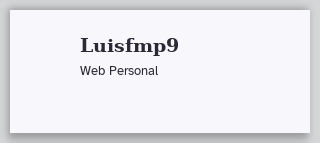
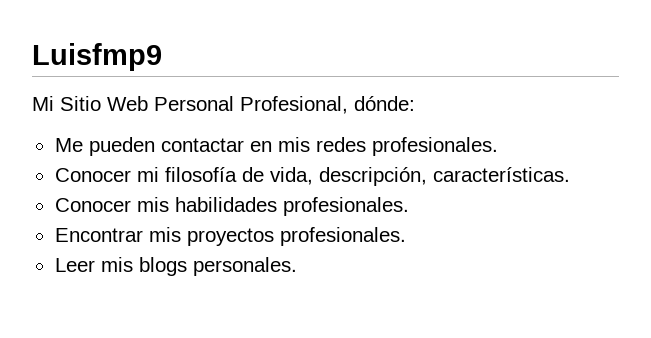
- Web Personal
+ Mi Sitio Web Personal Profesional, dónde:
+ Me pueden contactar en mis redes profesionales.
+ Conocer mi filosofía de vida, descripción, características.
+ Conocer mis habilidades profesionales.
+ Encontrar mis proyectos profesionales.
+ Leer mis blogs personales.

